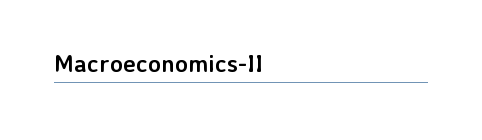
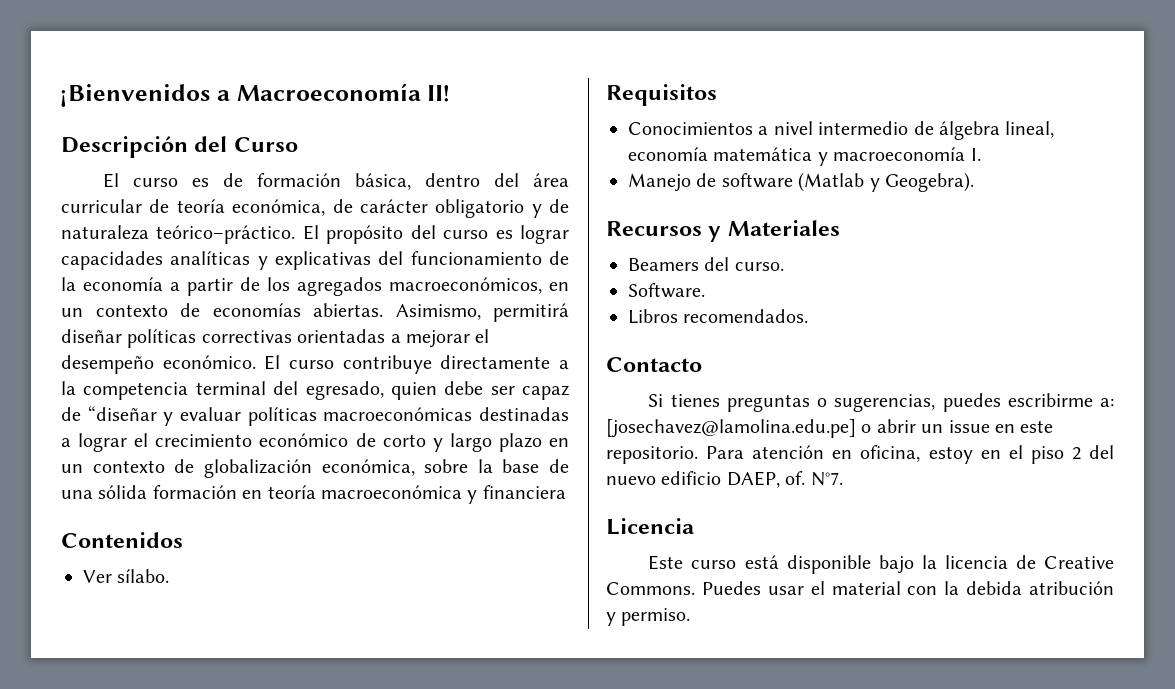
- Macroeconomics-II
+ ¡Bienvenidos a Macroeconomía II!
+ Descripción del Curso
+ El curso es de formación básica, dentro del área curricular de teoría económica, de carácter obligatorio y de naturaleza teórico–práctico. El propósito del curso es lograr capacidades analíticas y explicativas del funcionamiento de la economía a partir de los agregados macroeconómicos, en un contexto de economías abiertas. Asimismo, permitirá diseñar políticas correctivas orientadas a mejorar el desempeño económico. El curso contribuye directamente a la competencia terminal del egresado, quien debe ser capaz de “diseñar y evaluar políticas macroeconómicas destinadas a lograr el crecimiento económico de corto y largo plazo en un contexto de globalización económica, sobre la base de una sólida formación en teoría macroeconómica y financiera
+ Contenidos
+ Ver sílabo.
+ Requisitos
+ Conocimientos a nivel intermedio de álgebra lineal, economía matemática y macroeconomía I.
+ Manejo de software (Matlab y Geogebra).
+ Recursos y Materiales
+ Beamers del curso.
+ Software.
+ Libros recomendados.
+ Contacto
+ Si tienes preguntas o sugerencias, puedes escribirme a: [josechavez@lamolina.edu.pe] o abrir un issue en este repositorio. Para atención en oficina, estoy en el piso 2 del nuevo edificio DAEP, of. N°7.
+ Licencia
+ Este curso está disponible bajo la licencia de Creative Commons. Puedes usar el material con la debida atribución y permiso.

